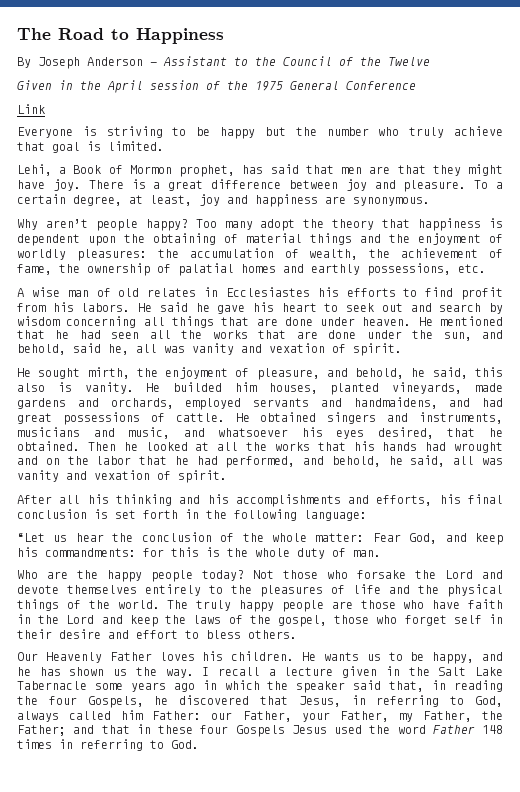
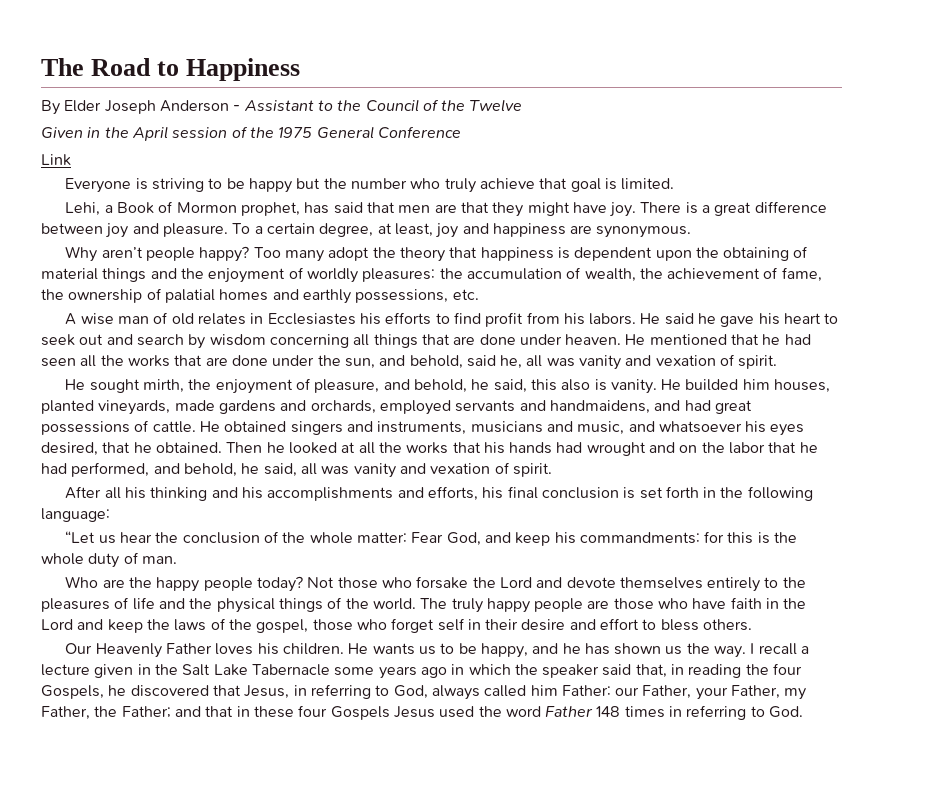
- By Joseph Anderson - Assistant to the Council of the Twelve
+ By Elder Joseph Anderson - Assistant to the Council of the Twelve

